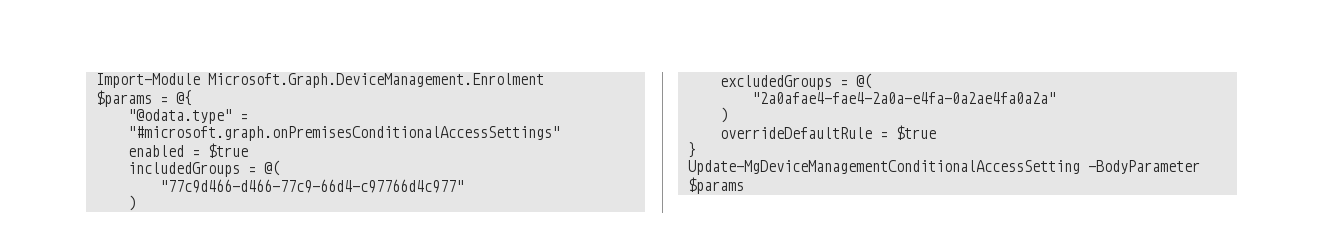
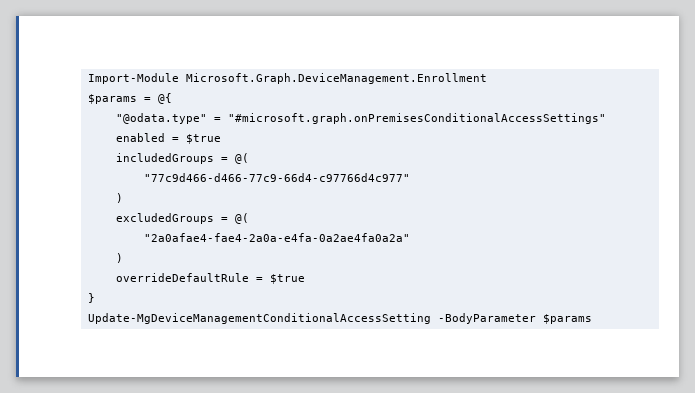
- Import-Module Microsoft.Graph.DeviceManagement.Enrolment
+ Import-Module Microsoft.Graph.DeviceManagement.Enrollment

